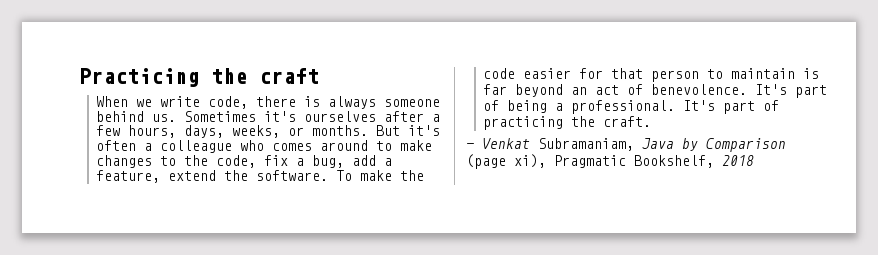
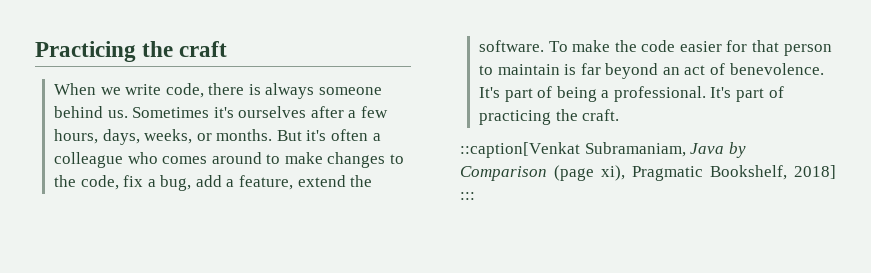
- — Venkat Subramaniam, Java by Comparison (page xi), Pragmatic Bookshelf, 2018
+ ::caption[Venkat Subramaniam, Java by Comparison (page xi), Pragmatic Bookshelf, 2018] :::

